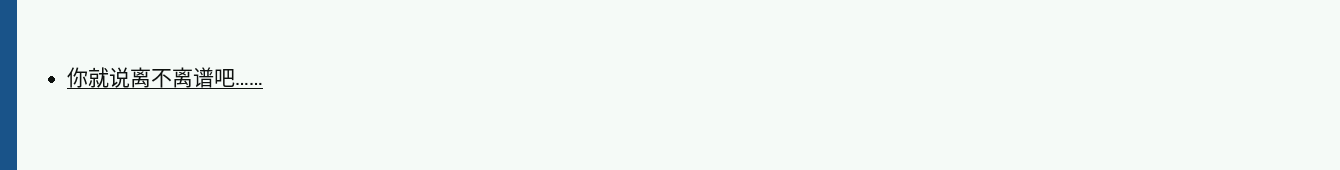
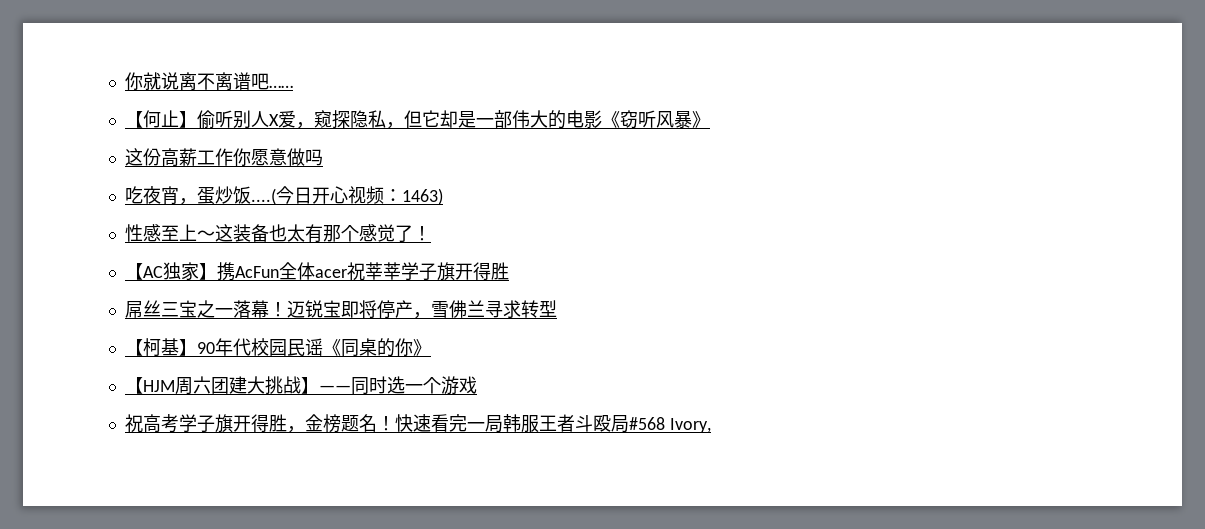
+ 【何止】偷听别人X爱，窥探隐私，但它却是一部伟大的电影《窃听风暴》
+ 这份高薪工作你愿意做吗
+ 吃夜宵，蛋炒饭....(今日开心视频：1463)
+ 性感至上～这装备也太有那个感觉了！
+ 【AC独家】携AcFun全体acer祝莘莘学子旗开得胜
+ 屌丝三宝之一落幕！迈锐宝即将停产，雪佛兰寻求转型
+ 【柯基】90年代校园民谣《同桌的你》
+ 【HJM周六团建大挑战】——同时选一个游戏
+ 祝高考学子旗开得胜，金榜题名！快速看完一局韩服王者斗殴局#568 Ivory,

